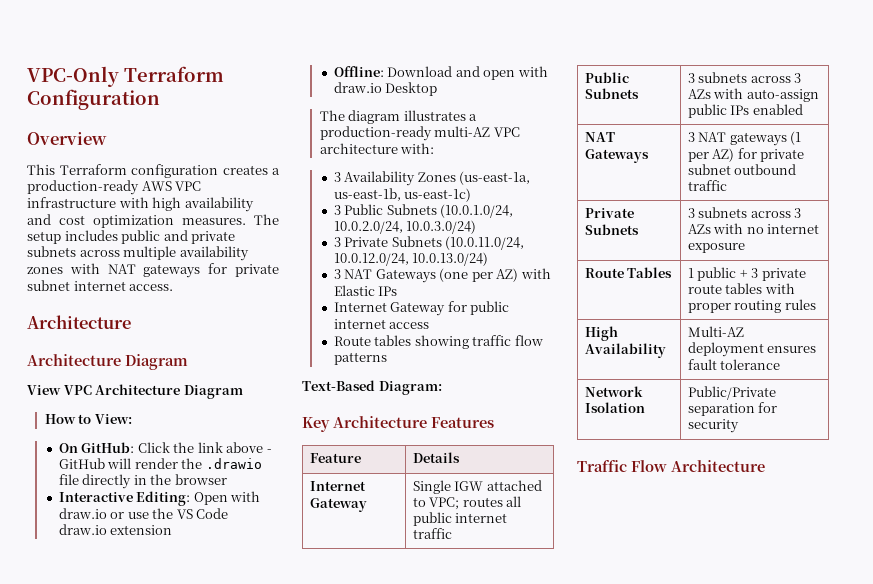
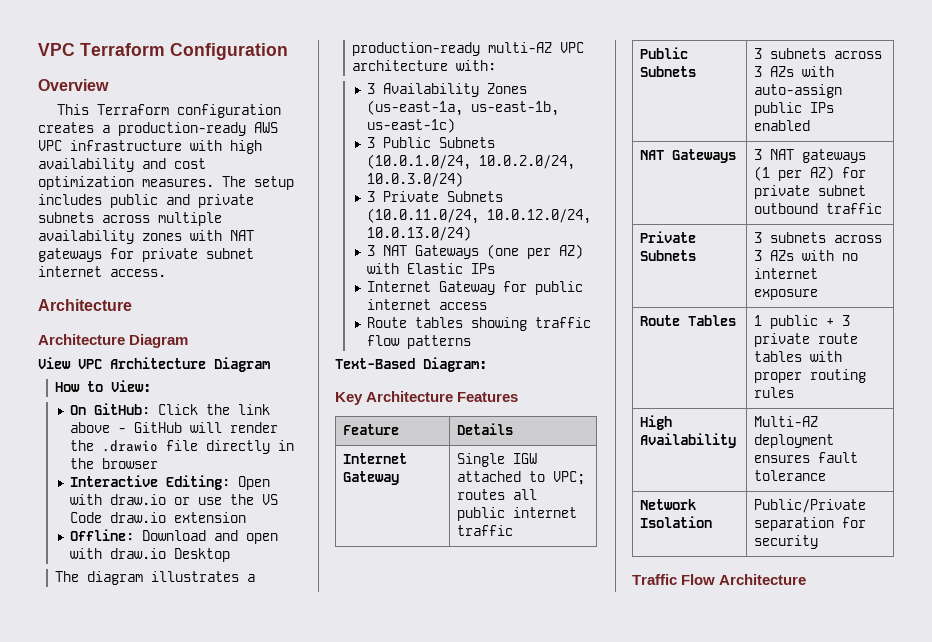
- VPC-Only Terraform Configuration
+ VPC Terraform Configuration

